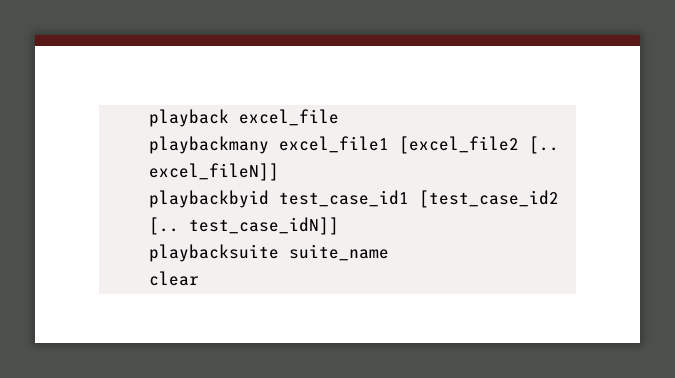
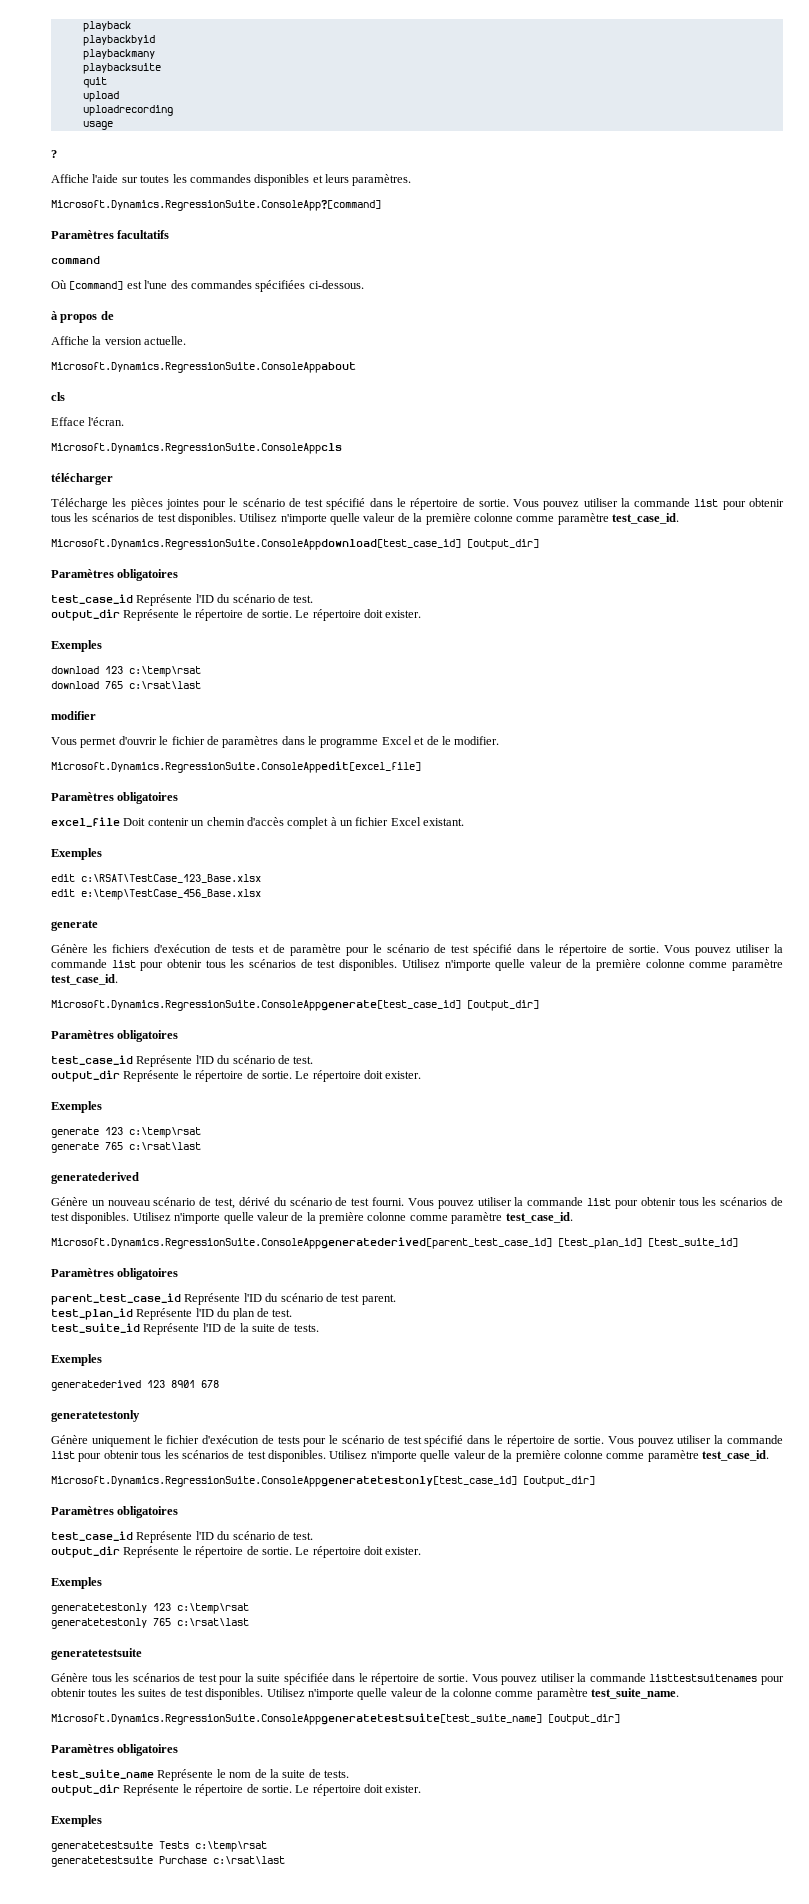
- playback excel_file
+ playback
+ playbackbyid
- playbackmany excel_file1 [excel_file2 [.. excel_fileN]]
- playbackbyid test_case_id1 [test_case_id2 [.. test_case_idN]]
- playbacksuite suite_name
- clear
+ playbackmany
+ playbacksuite
+ quit
+ upload
+ uploadrecording
+ usage
+ ?
+ Affiche l'aide sur toutes les commandes disponibles et leurs paramètres.
+ Microsoft.Dynamics.RegressionSuite.ConsoleApp?[command]
+ Paramètres facultatifs
+ command
+ Où [command] est l'une des commandes spécifiées ci-dessous.
+ à propos de
+ Affiche la version actuelle.
+ Microsoft.Dynamics.RegressionSuite.ConsoleAppabout
+ cls
+ Efface l'écran.
+ Microsoft.Dynamics.RegressionSuite.ConsoleAppcls
+ télécharger
+ Télécharge les pièces jointes pour le scénario de test spécifié dans le répertoire de sortie. Vous pouvez utiliser la commande list pour obtenir tous les scénarios de test disponibles. Utilisez n'importe quelle valeur de la première colonne comme paramètre test_case_id.
+ Microsoft.Dynamics.RegressionSuite.ConsoleAppdownload[test_case_id] [output_dir]
+ Paramètres obligatoires
+ test_case_id Représente l'ID du scénario de test.
+ output_dir Représente le répertoire de sortie. Le répertoire doit exister.
+ Exemples
+ download 123 c:\temp\rsat
+ download 765 c:\rsat\last
+ modifier
+ Vous permet d'ouvrir le fichier de paramètres dans le programme Excel et de le modifier.
+ Microsoft.Dynamics.RegressionSuite.ConsoleAppedit[excel_file]
+ Paramètres obligatoires
+ excel_file Doit contenir un chemin d'accès complet à un fichier Excel existant.
+ Exemples
+ edit c:\RSAT\TestCase_123_Base.xlsx
+ edit e:\temp\TestCase_456_Base.xlsx
+ generate
+ Génère les fichiers d'exécution de tests et de paramètre pour le scénario de test spécifié dans le répertoire de sortie. Vous pouvez utiliser la commande list pour obtenir tous les scénarios de test disponibles. Utilisez n'importe quelle valeur de la première colonne comme paramètre test_case_id.
+ Microsoft.Dynamics.RegressionSuite.ConsoleAppgenerate[test_case_id] [output_dir]
+ Paramètres obligatoires
+ test_case_id Représente l'ID du scénario de test.
+ output_dir Représente le répertoire de sortie. Le répertoire doit exister.
+ Exemples
+ generate 123 c:\temp\rsat
+ generate 765 c:\rsat\last
+ generatederived
+ Génère un nouveau scénario de test, dérivé du scénario de test fourni. Vous pouvez utiliser la commande list pour obtenir tous les scénarios de test disponibles. Utilisez n'importe quelle valeur de la première colonne comme paramètre test_case_id.
+ Microsoft.Dynamics.RegressionSuite.ConsoleAppgeneratederived[parent_test_case_id] [test_plan_id] [test_suite_id]
+ Paramètres obligatoires
+ parent_test_case_id Représente l'ID du scénario de test parent.
+ test_plan_id Représente l'ID du plan de test.
+ test_suite_id Représente l'ID de la suite de tests.
+ Exemples
+ generatederived 123 8901 678
+ generatetestonly
+ Génère uniquement le fichier d'exécution de tests pour le scénario de test spécifié dans le répertoire de sortie. Vous pouvez utiliser la commande list pour obtenir tous les scénarios de test disponibles. Utilisez n'importe quelle valeur de la première colonne comme paramètre test_case_id.
+ Microsoft.Dynamics.RegressionSuite.ConsoleAppgeneratetestonly[test_case_id] [output_dir]
+ Paramètres obligatoires
+ test_case_id Représente l'ID du scénario de test.
+ output_dir Représente le répertoire de sortie. Le répertoire doit exister.
+ Exemples
+ generatetestonly 123 c:\temp\rsat
+ generatetestonly 765 c:\rsat\last
+ generatetestsuite
+ Génère tous les scénarios de test pour la suite spécifiée dans le répertoire de sortie. Vous pouvez utiliser la commande listtestsuitenames pour obtenir toutes les suites de test disponibles. Utilisez n'importe quelle valeur de la colonne comme paramètre test_suite_name.
+ Microsoft.Dynamics.RegressionSuite.ConsoleAppgeneratetestsuite[test_suite_name] [output_dir]
+ Paramètres obligatoires
+ test_suite_name Représente le nom de la suite de tests.
+ output_dir Représente le répertoire de sortie. Le répertoire doit exister.
+ Exemples
+ generatetestsuite Tests c:\temp\rsat
+ generatetestsuite Purchase c:\rsat\last

